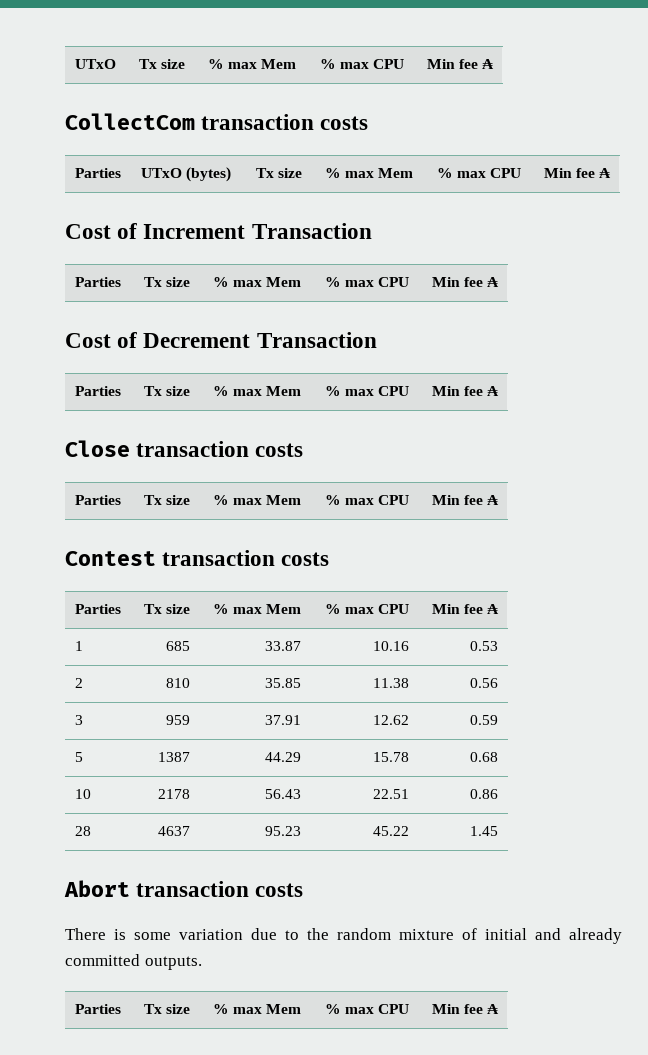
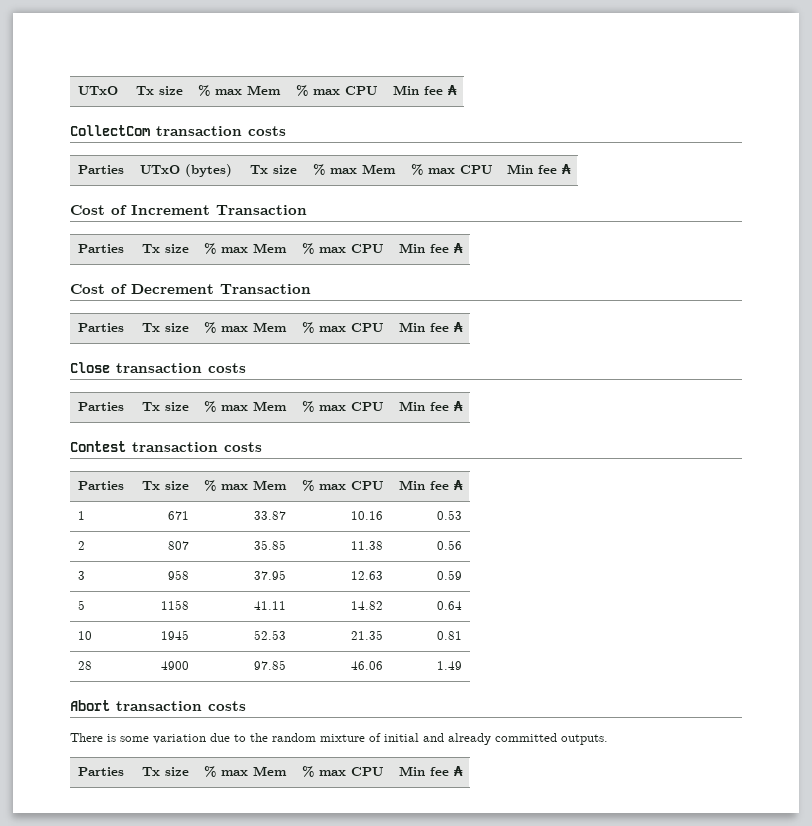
- 1 | 685 | 33.87 | 10.16 | 0.53
+ 1 | 671 | 33.87 | 10.16 | 0.53
- 2 | 810 | 35.85 | 11.38 | 0.56
+ 2 | 807 | 35.85 | 11.38 | 0.56
- 3 | 959 | 37.91 | 12.62 | 0.59
+ 3 | 958 | 37.95 | 12.63 | 0.59
- 5 | 1387 | 44.29 | 15.78 | 0.68
- 10 | 2178 | 56.43 | 22.51 | 0.86
- 28 | 4637 | 95.23 | 45.22 | 1.45
+ 5 | 1158 | 41.11 | 14.82 | 0.64
+ 10 | 1945 | 52.53 | 21.35 | 0.81
+ 28 | 4900 | 97.85 | 46.06 | 1.49

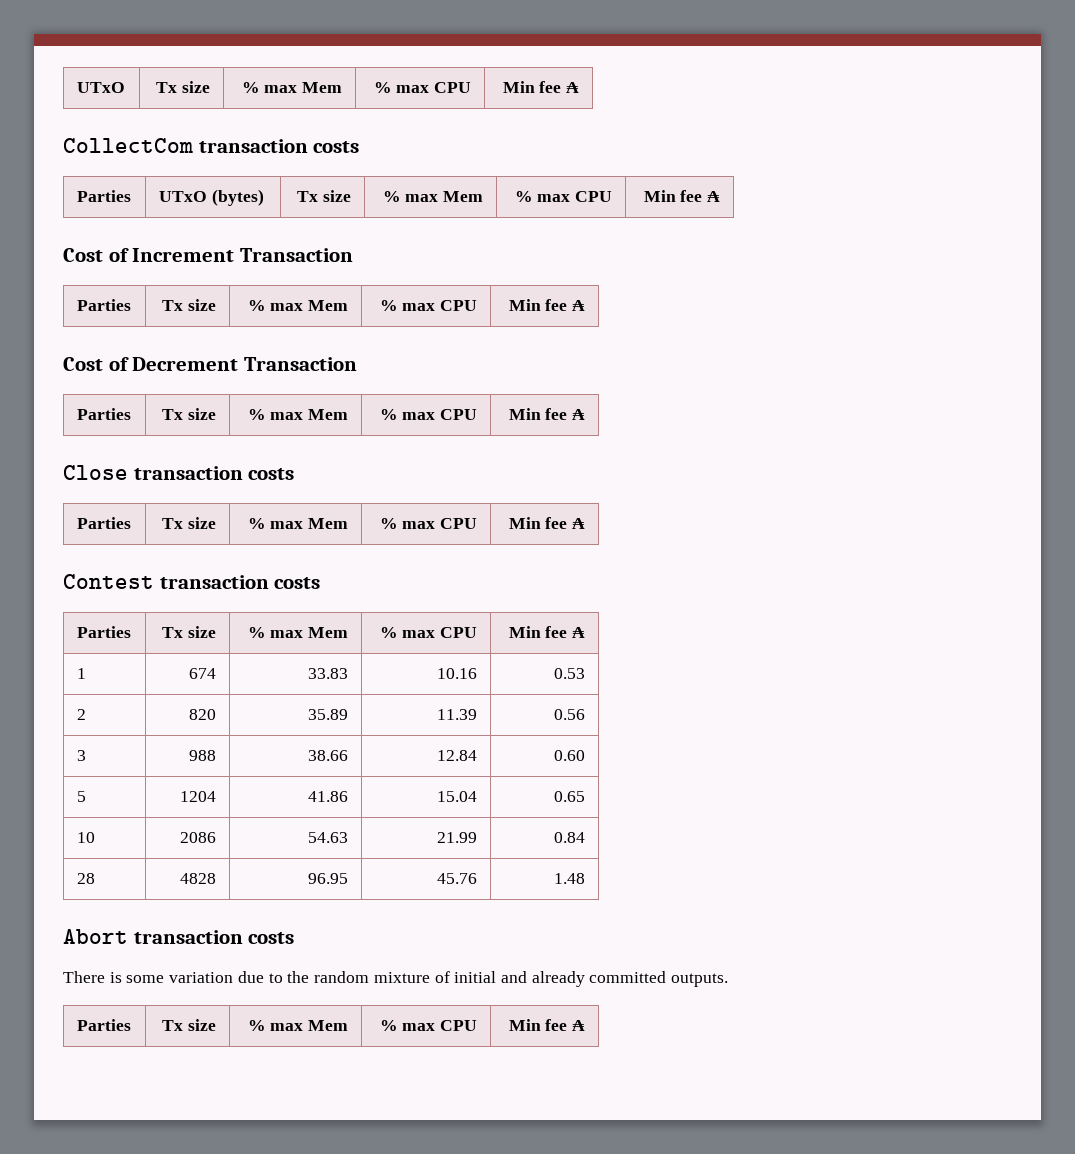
- 1 | 671 | 33.87 | 10.16 | 0.53
+ 1 | 674 | 33.83 | 10.16 | 0.53
- 2 | 807 | 35.85 | 11.38 | 0.56
+ 2 | 820 | 35.89 | 11.39 | 0.56
- 3 | 958 | 37.95 | 12.63 | 0.59
- 5 | 1158 | 41.11 | 14.82 | 0.64
- 10 | 1945 | 52.53 | 21.35 | 0.81
- 28 | 4900 | 97.85 | 46.06 | 1.49
+ 3 | 988 | 38.66 | 12.84 | 0.60
+ 5 | 1204 | 41.86 | 15.04 | 0.65
+ 10 | 2086 | 54.63 | 21.99 | 0.84
+ 28 | 4828 | 96.95 | 45.76 | 1.48

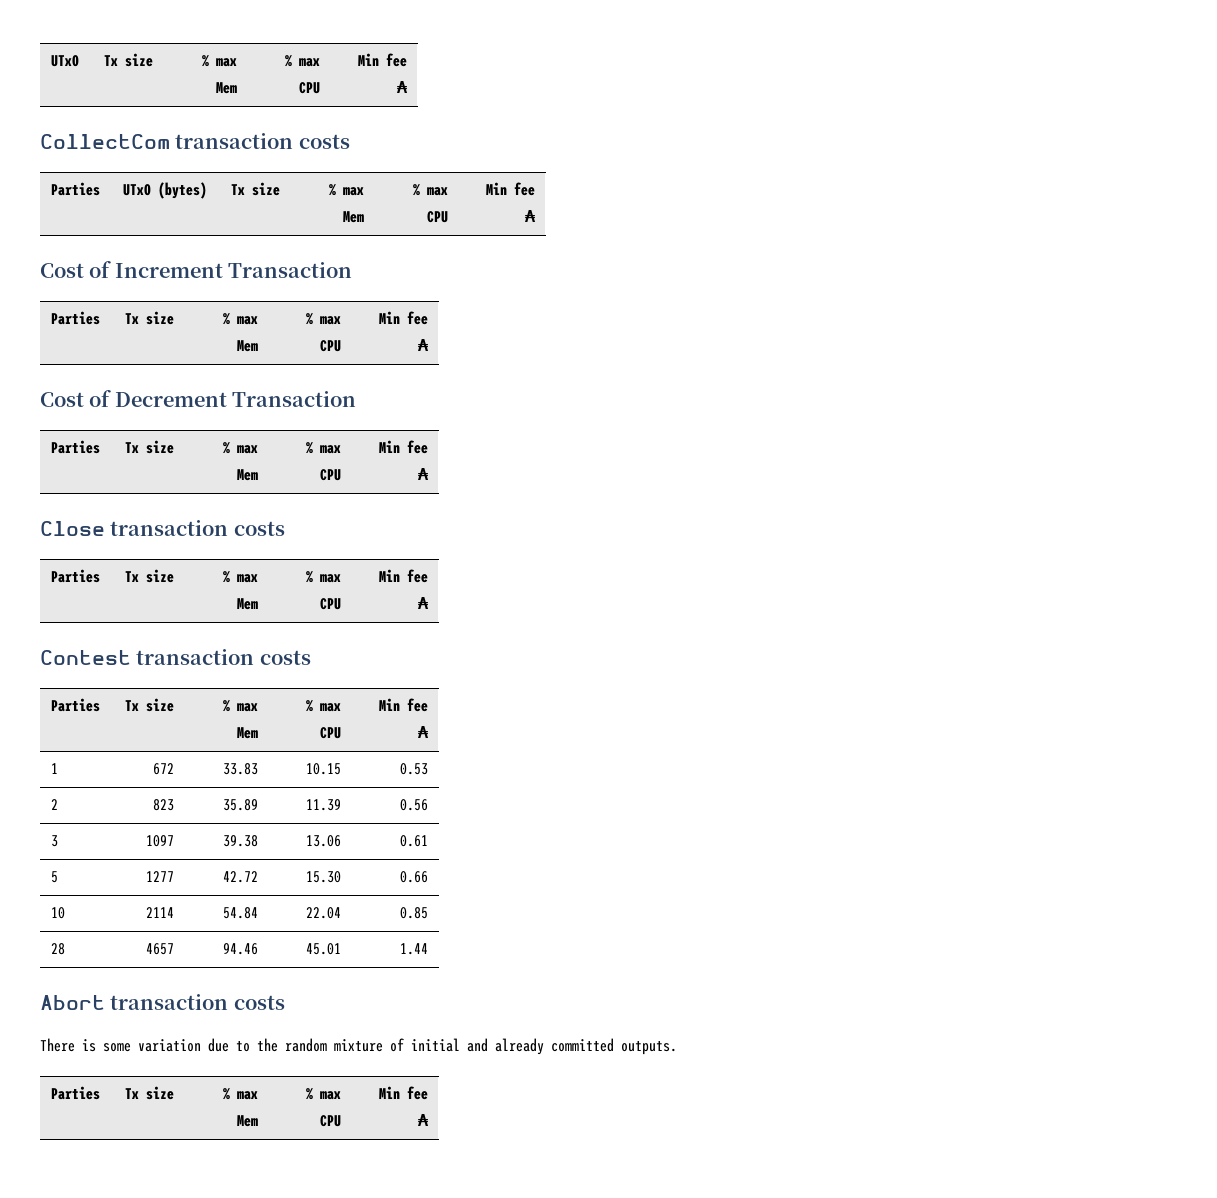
- 1 | 674 | 33.83 | 10.16 | 0.53
+ 1 | 672 | 33.83 | 10.15 | 0.53
- 2 | 820 | 35.89 | 11.39 | 0.56
+ 2 | 823 | 35.89 | 11.39 | 0.56
- 3 | 988 | 38.66 | 12.84 | 0.60
- 5 | 1204 | 41.86 | 15.04 | 0.65
- 10 | 2086 | 54.63 | 21.99 | 0.84
- 28 | 4828 | 96.95 | 45.76 | 1.48
+ 3 | 1097 | 39.38 | 13.06 | 0.61
+ 5 | 1277 | 42.72 | 15.30 | 0.66
+ 10 | 2114 | 54.84 | 22.04 | 0.85
+ 28 | 4657 | 94.46 | 45.01 | 1.44

